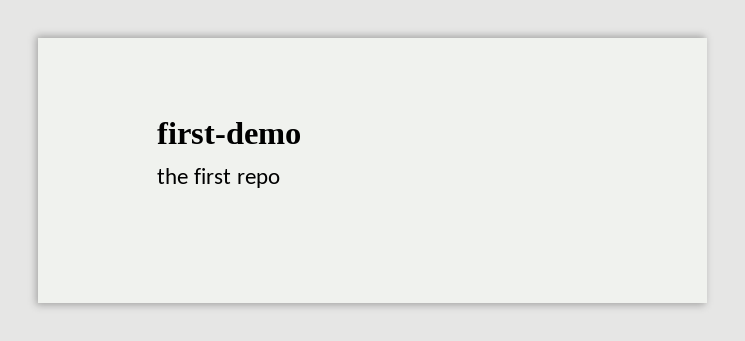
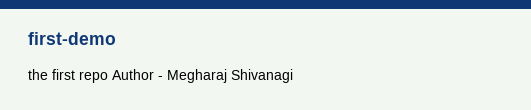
- the first repo
+ the first repo Author - Megharaj Shivanagi

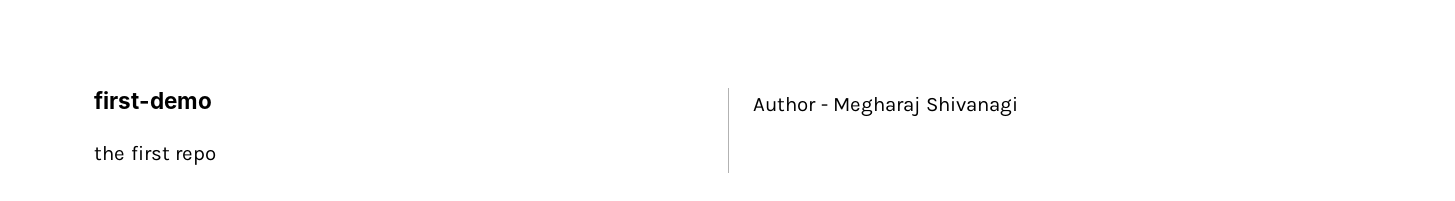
- the first repo Author - Megharaj Shivanagi
+ the first repo
+ Author - Megharaj Shivanagi

